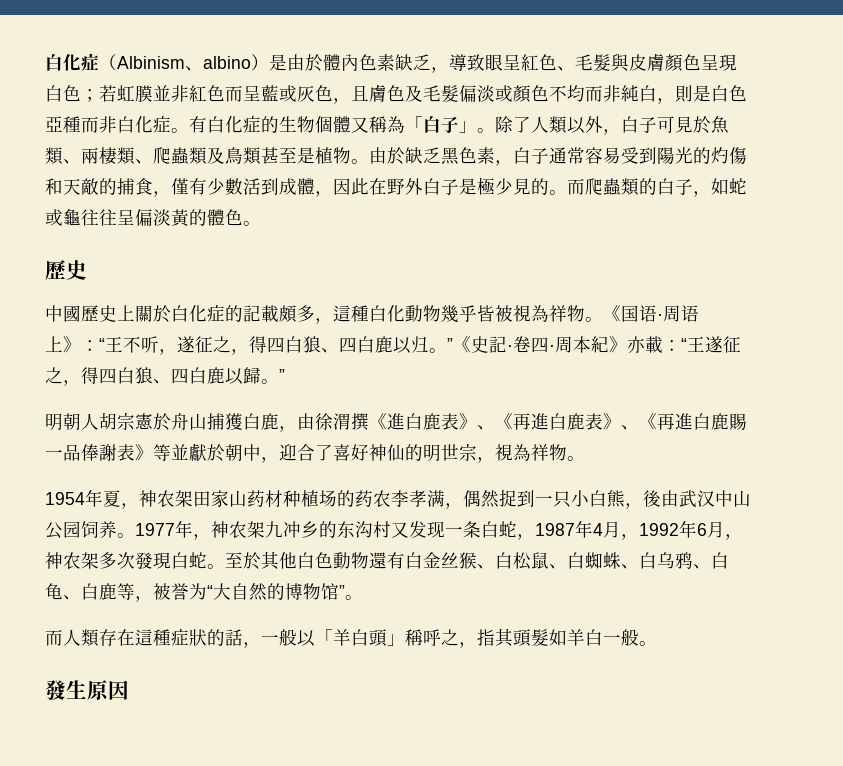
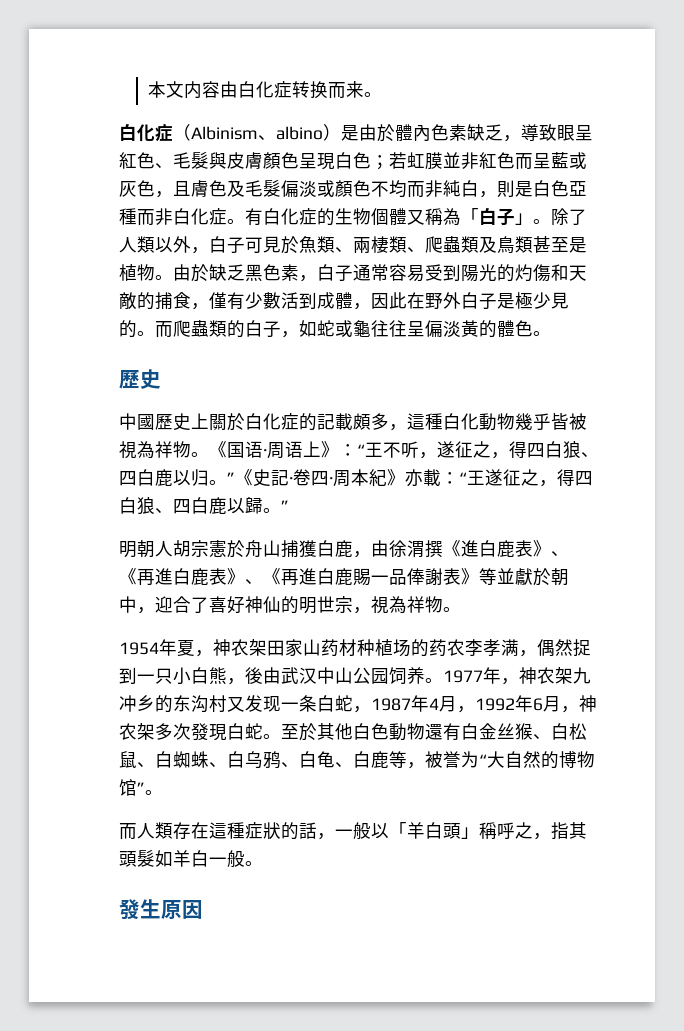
+ 本文内容由白化症转换而来。

